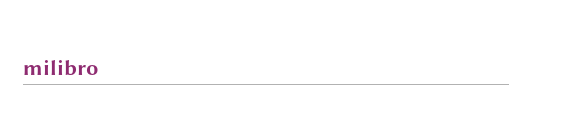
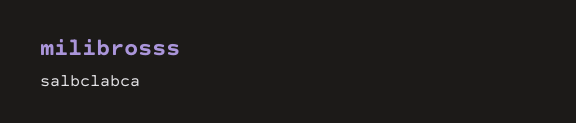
- milibro
+ milibrosss
+ salbclabca

